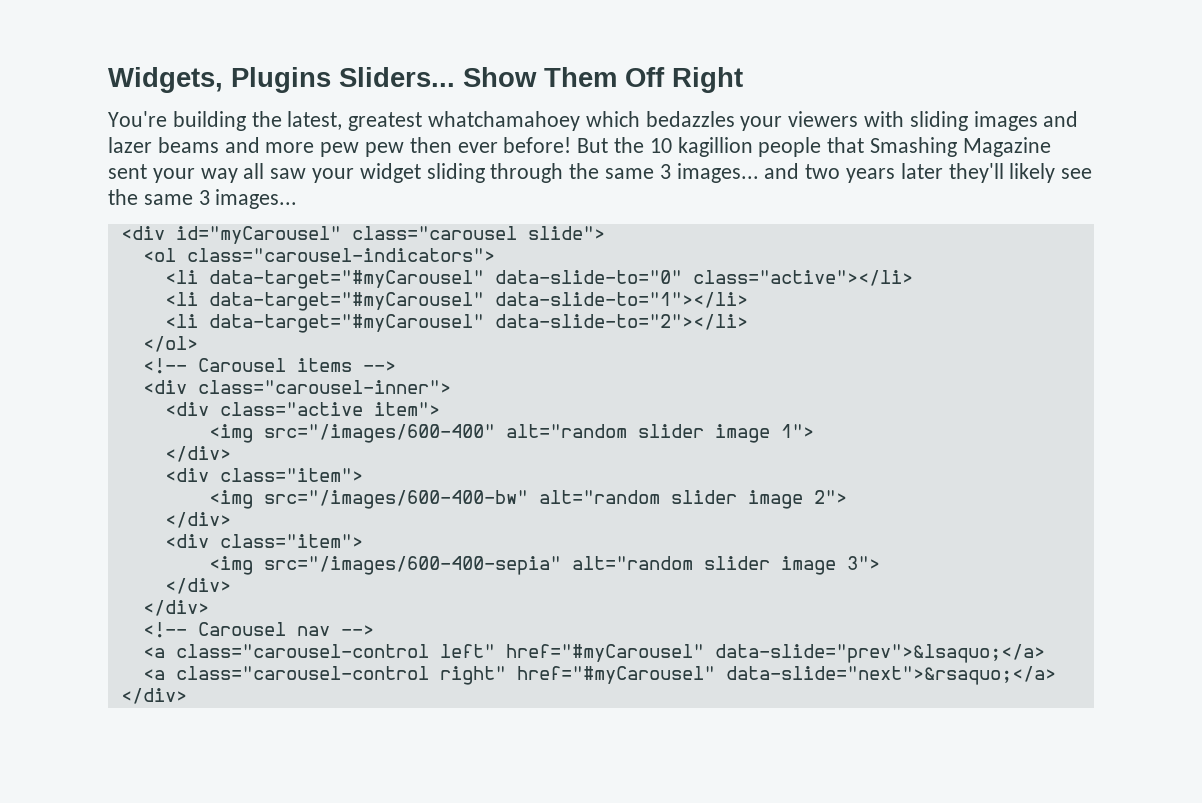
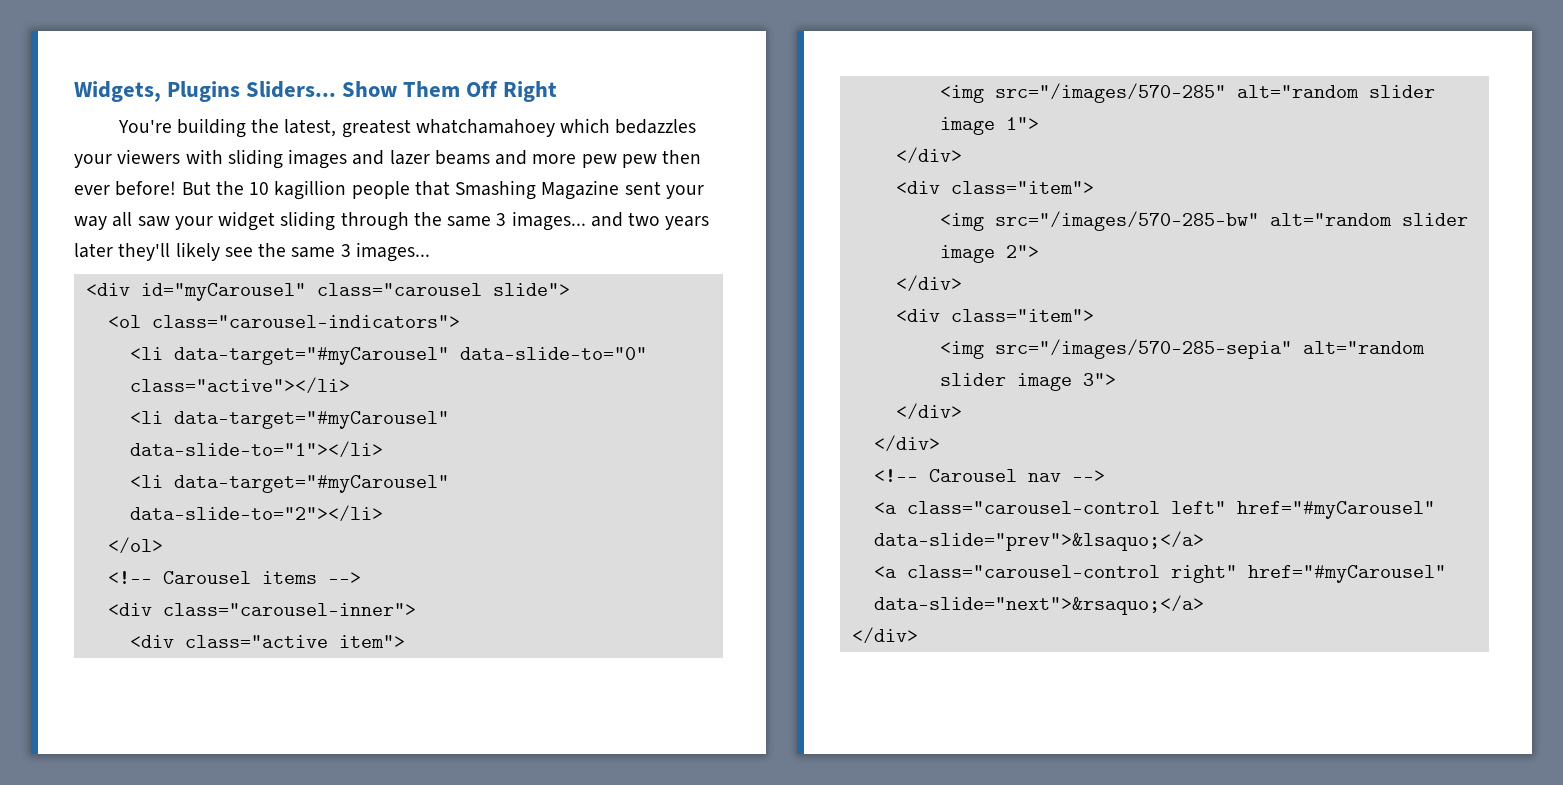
- <img src="/images/600-400" alt="random slider image 1">
+ <img src="/images/570-285" alt="random slider image 1">
- <img src="/images/600-400-bw" alt="random slider image 2">
+ <img src="/images/570-285-bw" alt="random slider image 2">
- <img src="/images/600-400-sepia" alt="random slider image 3">
+ <img src="/images/570-285-sepia" alt="random slider image 3">

